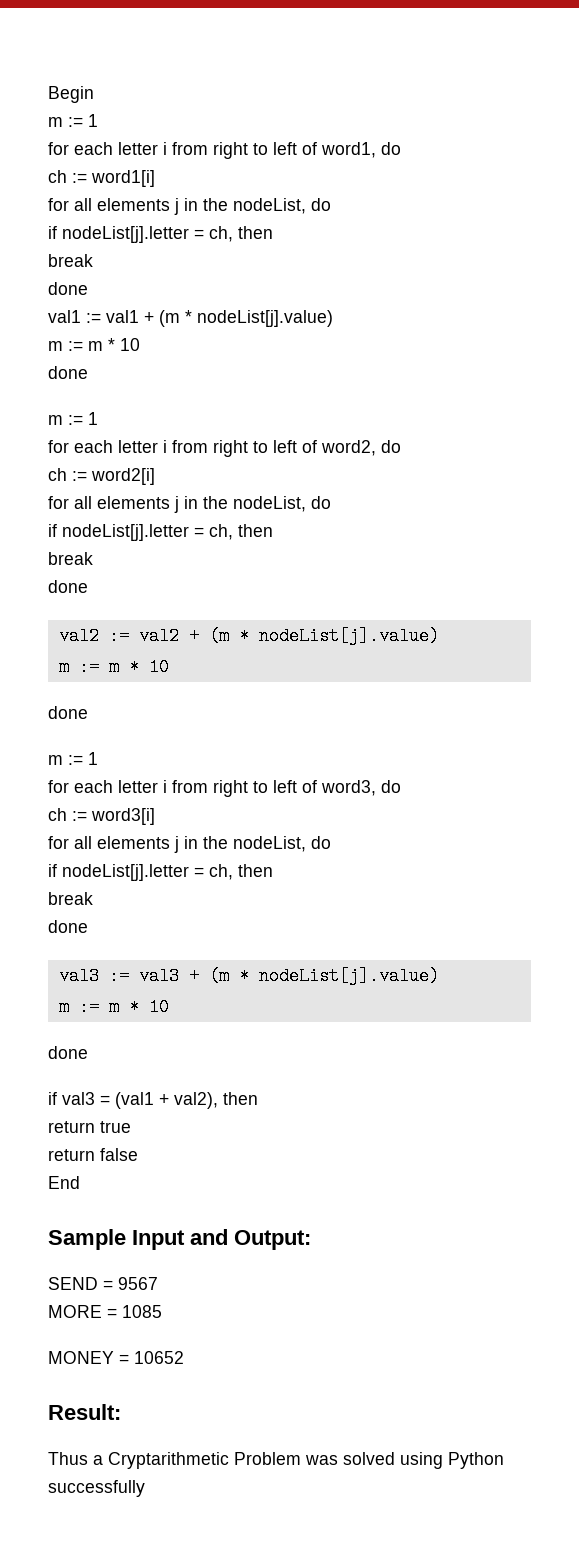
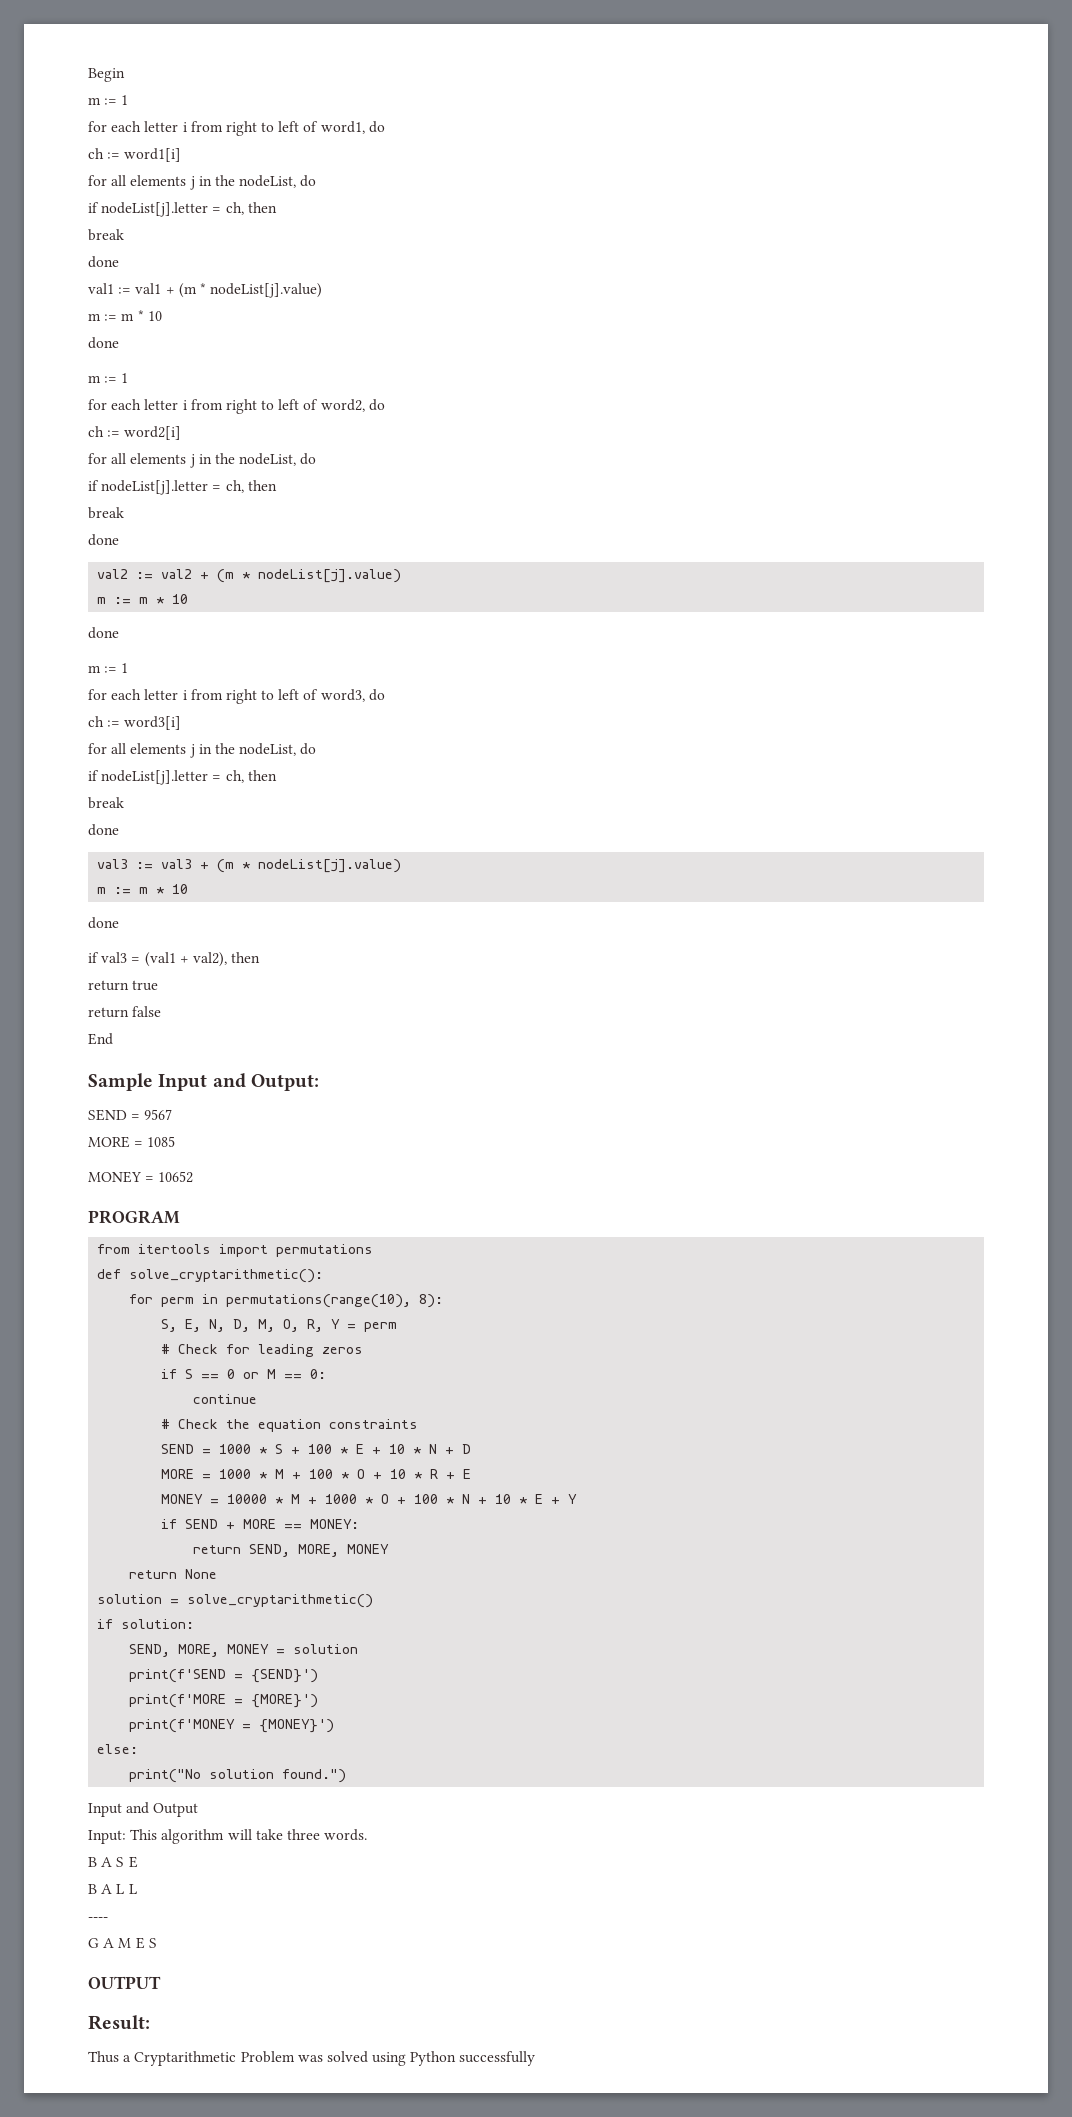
+ PROGRAM
+ from itertools import permutations
+ def solve_cryptarithmetic():
+ for perm in permutations(range(10), 8):
+ S, E, N, D, M, O, R, Y = perm
+ # Check for leading zeros
+ if S == 0 or M == 0:
+ continue
+ # Check the equation constraints
+ SEND = 1000 * S + 100 * E + 10 * N + D
+ MORE = 1000 * M + 100 * O + 10 * R + E
+ MONEY = 10000 * M + 1000 * O + 100 * N + 10 * E + Y
+ if SEND + MORE == MONEY:
+ return SEND, MORE, MONEY
+ return None
+ solution = solve_cryptarithmetic()
+ if solution:
+ SEND, MORE, MONEY = solution
+ print(f'SEND = {SEND}')
+ print(f'MORE = {MORE}')
+ print(f'MONEY = {MONEY}')
+ else:
+ print("No solution found.")
+ Input and Output
+ Input: This algorithm will take three words.
+ B A S E
+ B A L L
+ ----
+ G A M E S
+ OUTPUT

